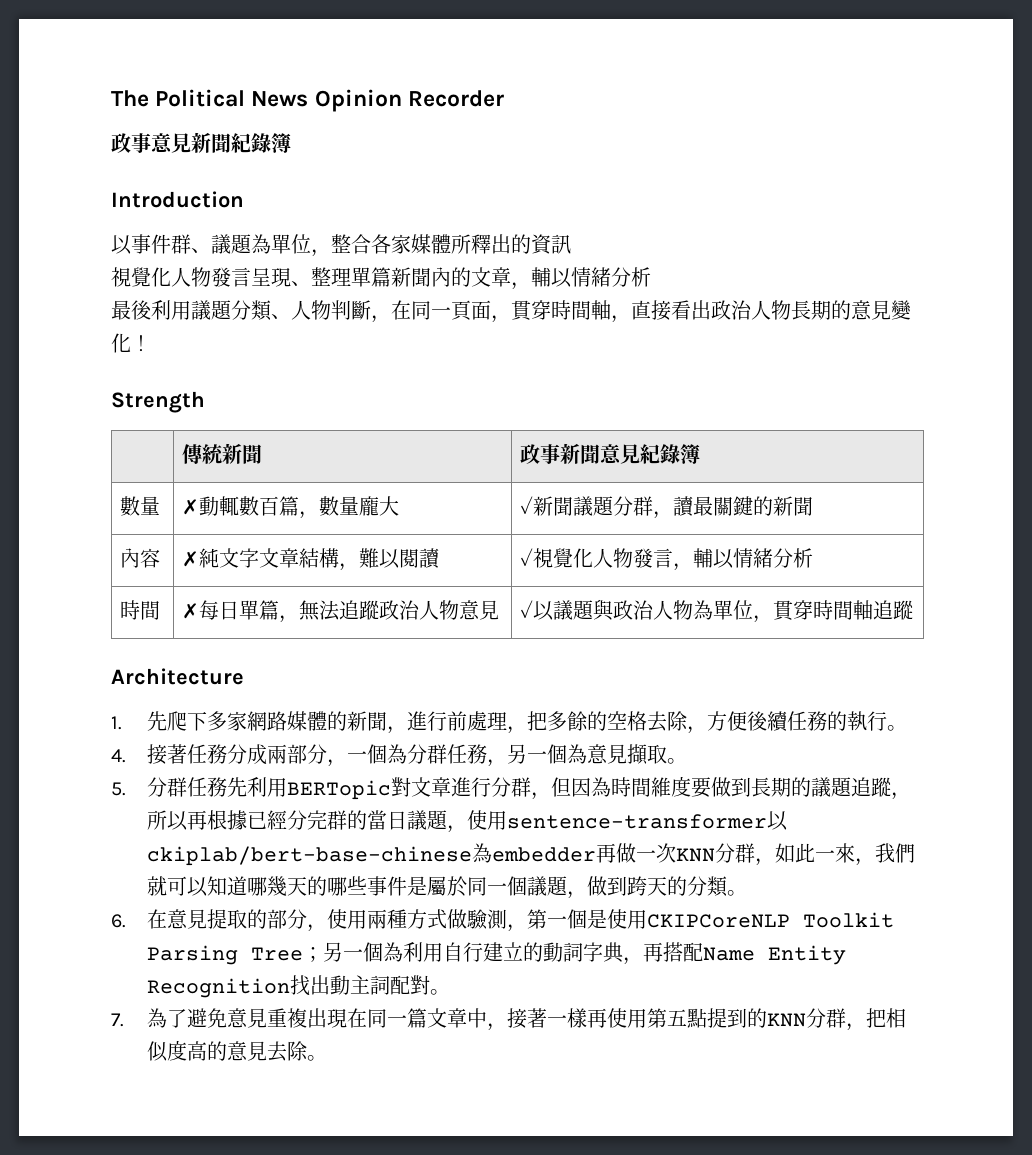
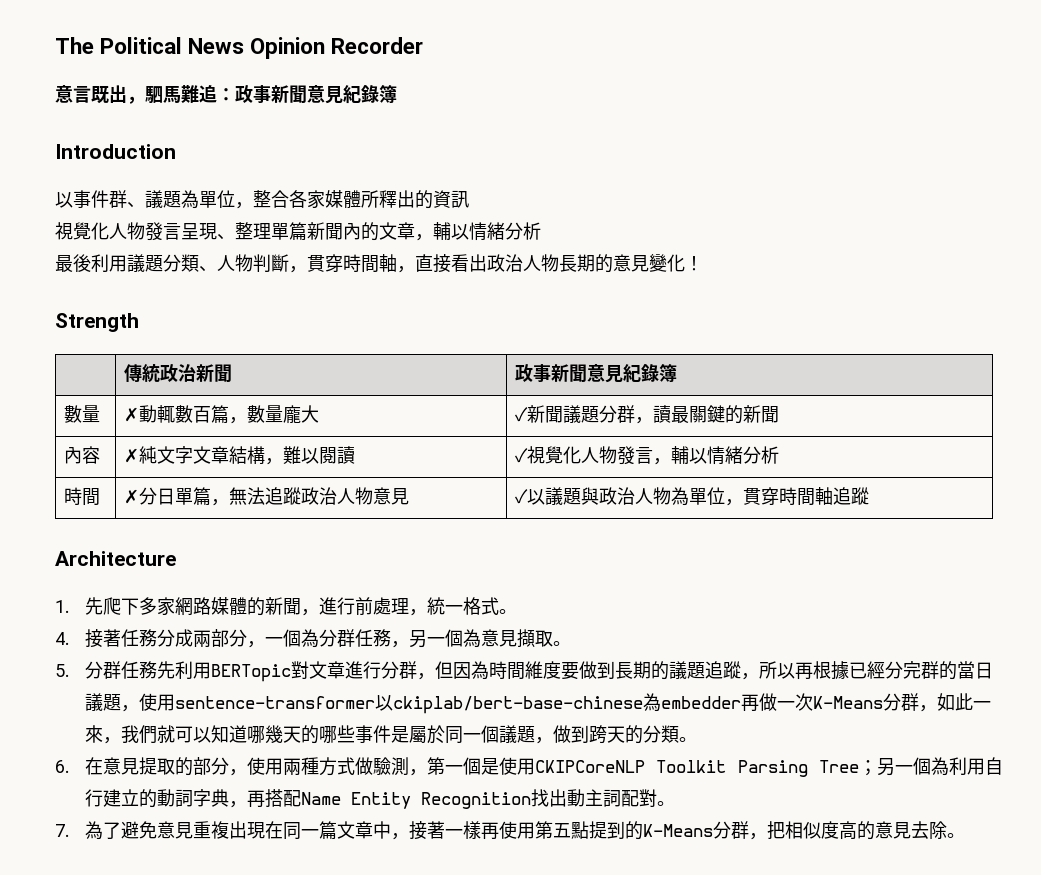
- 政事意見新聞紀錄簿
+ 意言既出，駟馬難追：政事新聞意見紀錄簿
- 最後利用議題分類、人物判斷，在同一頁面，貫穿時間軸，直接看出政治人物長期的意見變化！
+ 最後利用議題分類、人物判斷，貫穿時間軸，直接看出政治人物長期的意見變化！
- | 傳統新聞 | 政事新聞意見紀錄簿
+ | 傳統政治新聞 | 政事新聞意見紀錄簿
- 時間 | ✗每日單篇，無法追蹤政治人物意見 | ✓以議題與政治人物為單位，貫穿時間軸追蹤
+ 時間 | ✗分日單篇，無法追蹤政治人物意見 | ✓以議題與政治人物為單位，貫穿時間軸追蹤
- 1.先爬下多家網路媒體的新聞，進行前處理，把多餘的空格去除，方便後續任務的執行。
+ 1.先爬下多家網路媒體的新聞，進行前處理，統一格式。
- 5.分群任務先利用BERTopic對文章進行分群，但因為時間維度要做到長期的議題追蹤，所以再根據已經分完群的當日議題，使用sentence-transformer以ckiplab/bert-base-chinese為embedder再做一次KNN分群，如此一來，我們就可以知道哪幾天的哪些事件是屬於同一個議題，做到跨天的分類。
+ 5.分群任務先利用BERTopic對文章進行分群，但因為時間維度要做到長期的議題追蹤，所以再根據已經分完群的當日議題，使用sentence-transformer以ckiplab/bert-base-chinese為embedder再做一次K-Means分群，如此一來，我們就可以知道哪幾天的哪些事件是屬於同一個議題，做到跨天的分類。
- 7.為了避免意見重複出現在同一篇文章中，接著一樣再使用第五點提到的KNN分群，把相似度高的意見去除。
+ 7.為了避免意見重複出現在同一篇文章中，接著一樣再使用第五點提到的K-Means分群，把相似度高的意見去除。

